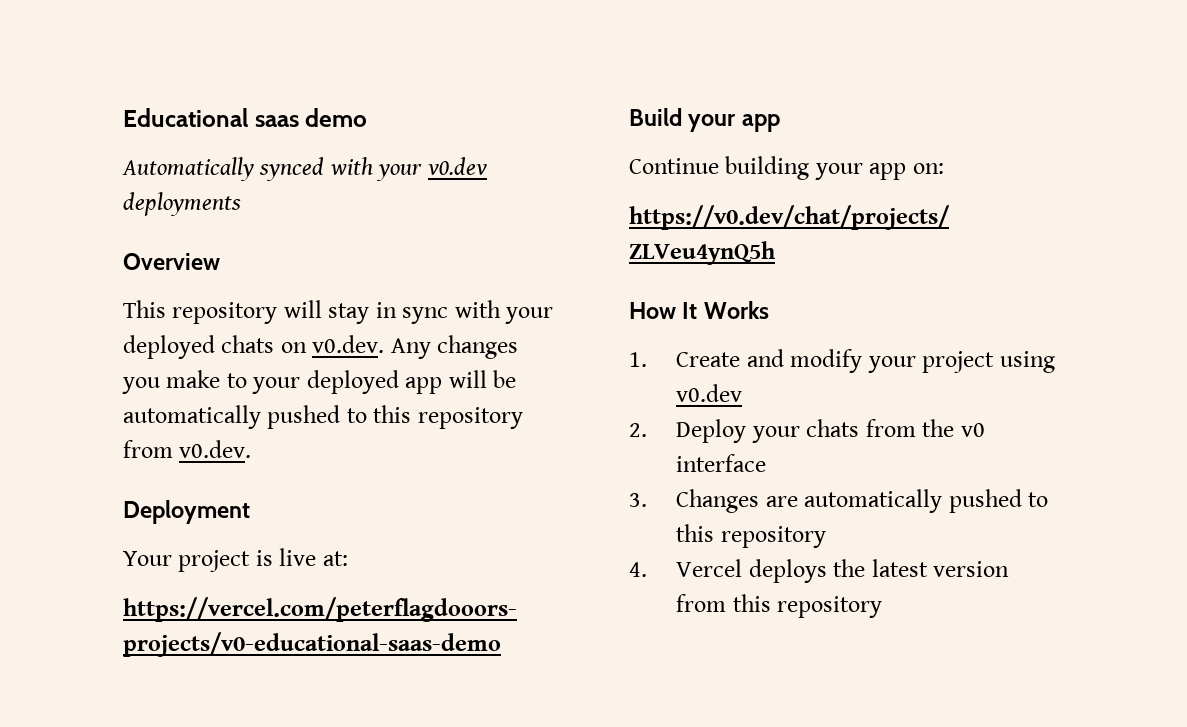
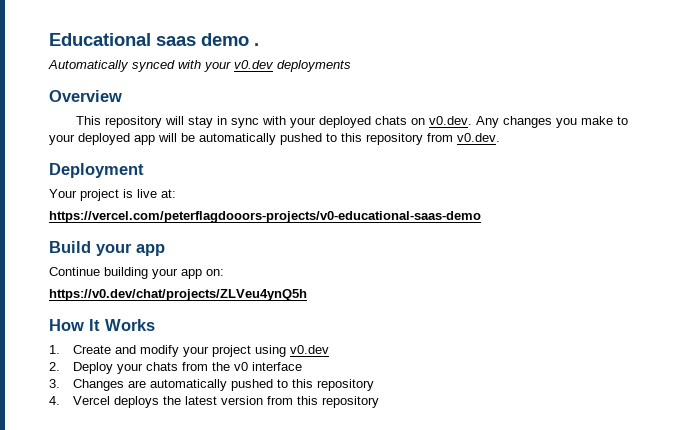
- Educational saas demo
+ Educational saas demo .

